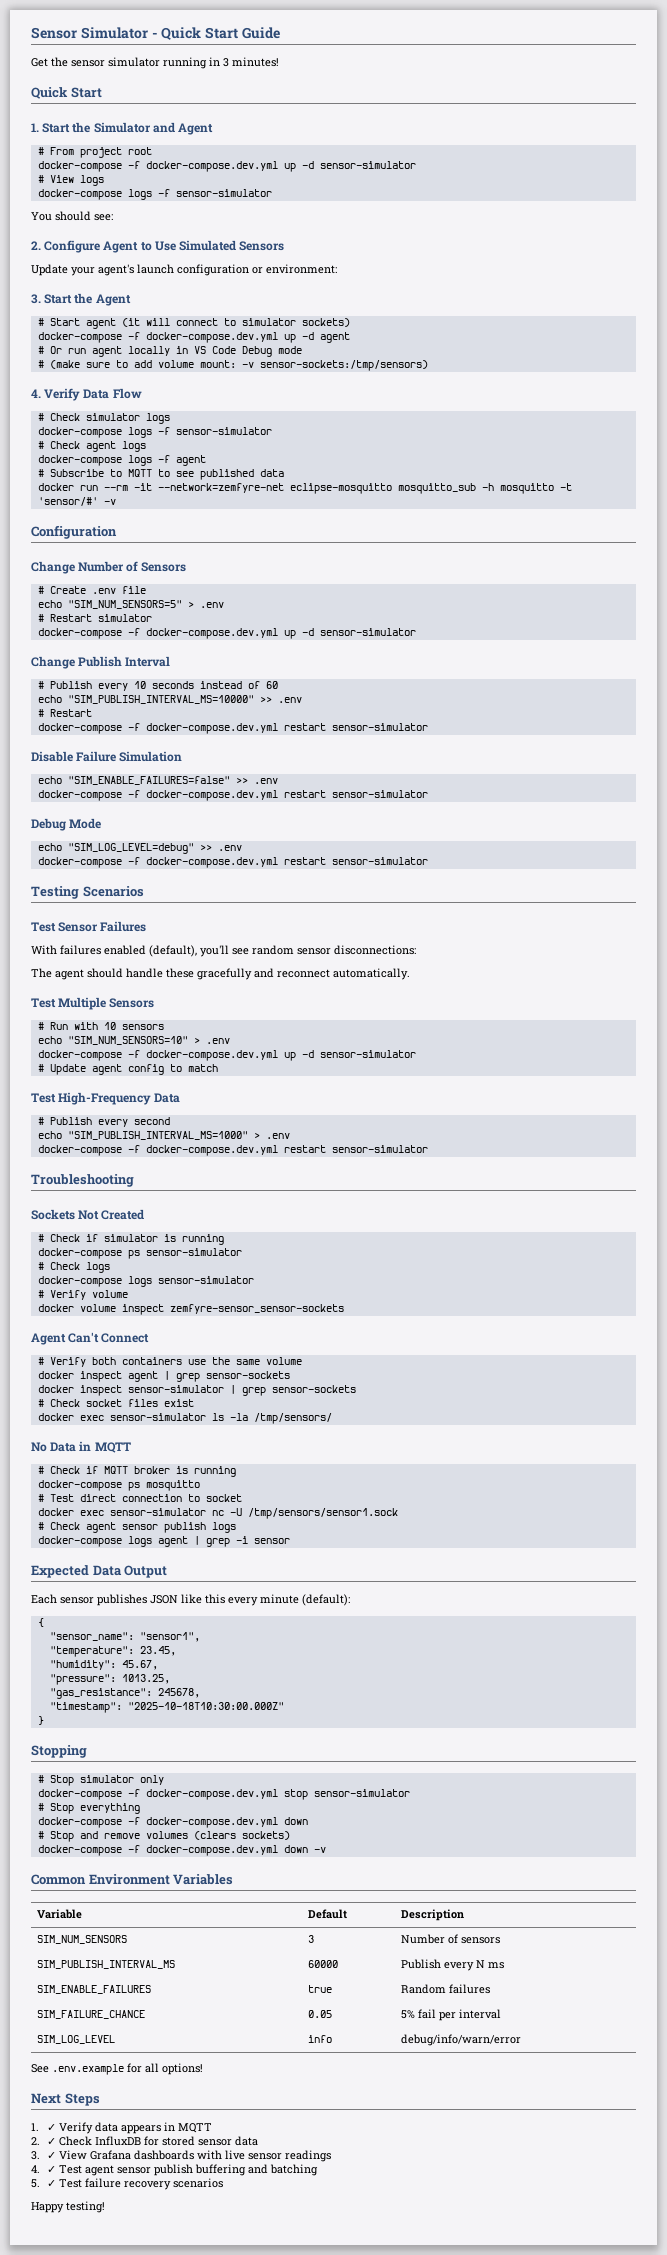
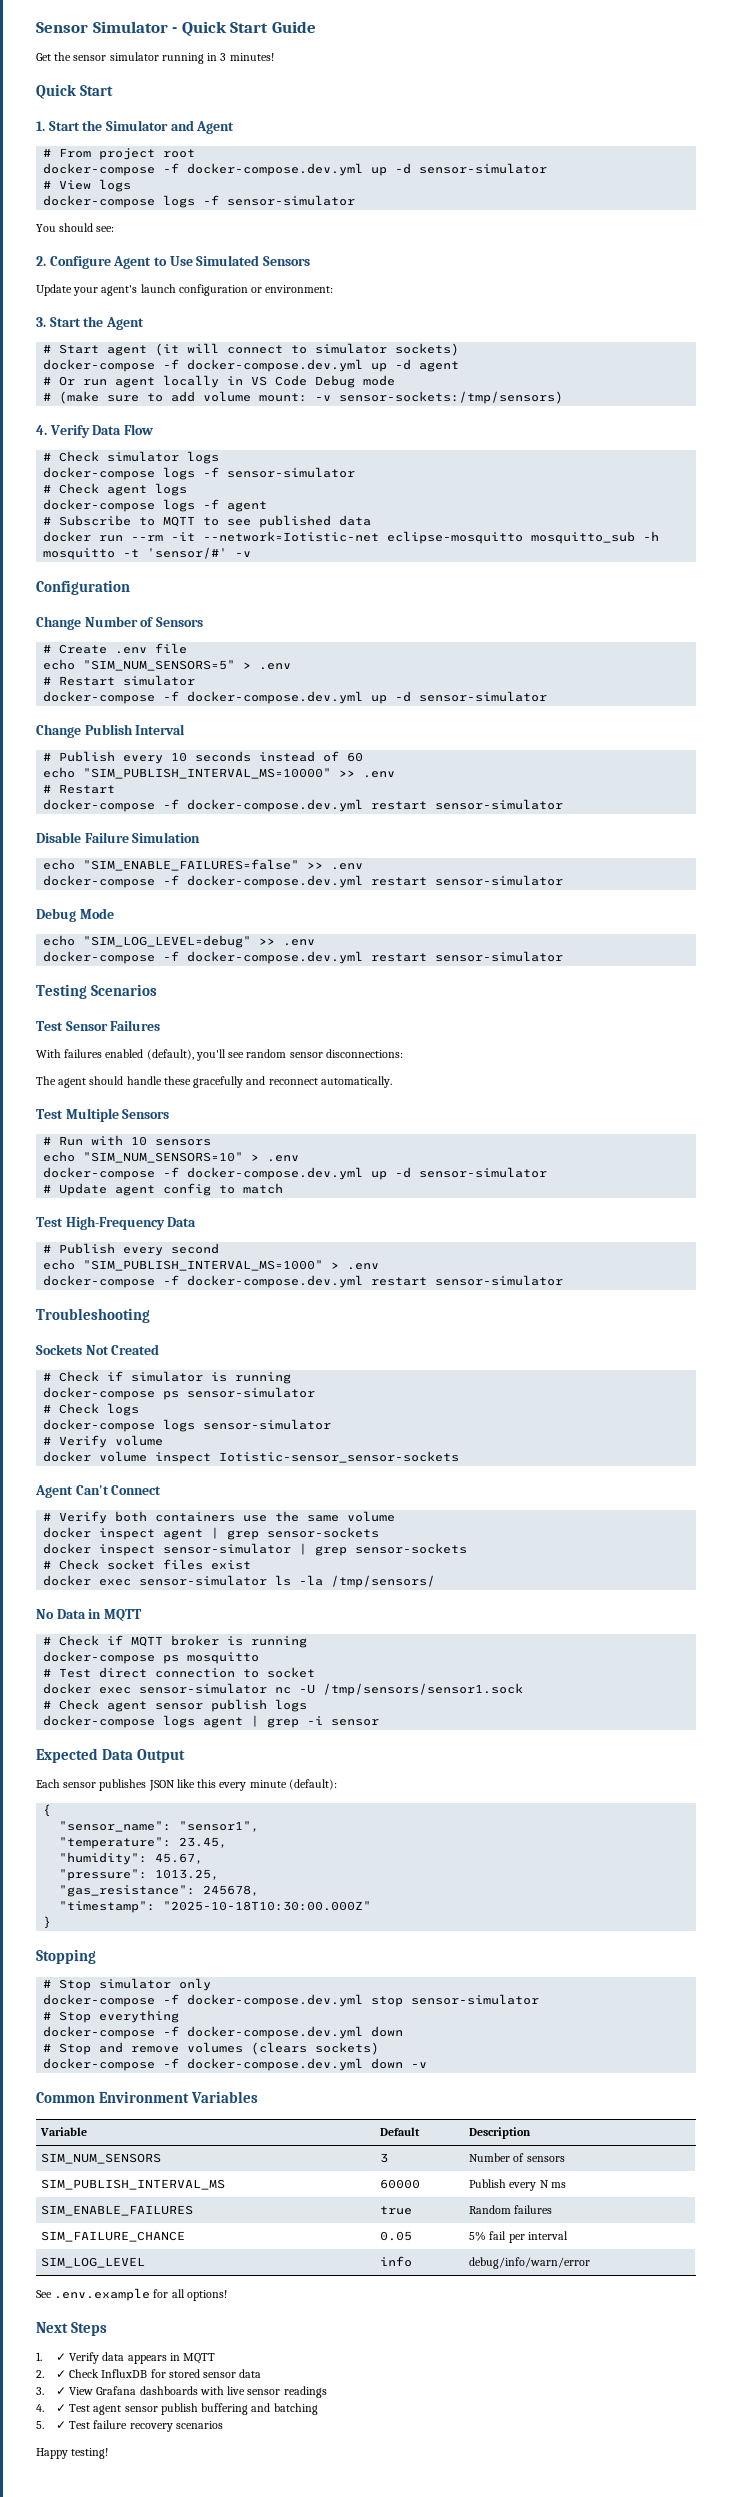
- docker run --rm -it --network=zemfyre-net eclipse-mosquitto mosquitto_sub -h mosquitto -t 'sensor/#' -v
+ docker run --rm -it --network=Iotistic-net eclipse-mosquitto mosquitto_sub -h mosquitto -t 'sensor/#' -v
- docker volume inspect zemfyre-sensor_sensor-sockets
+ docker volume inspect Iotistic-sensor_sensor-sockets

